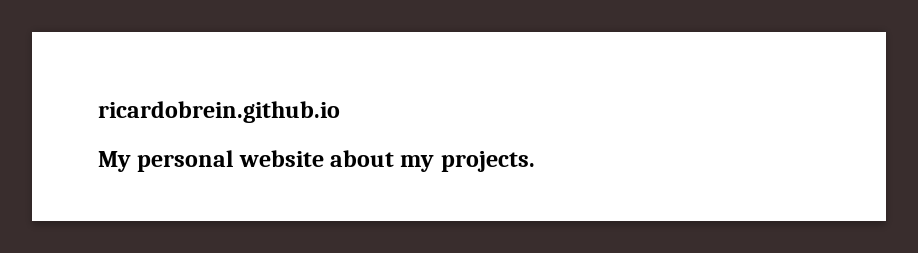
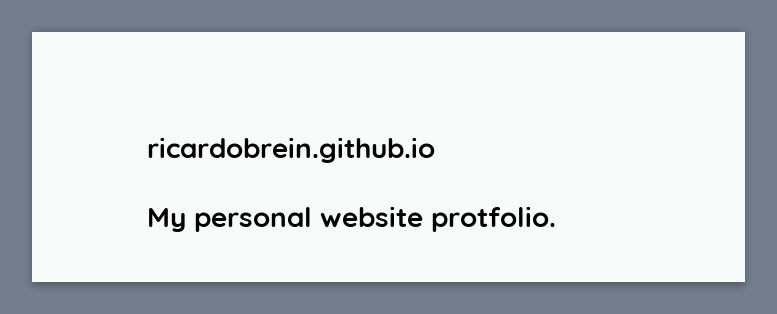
- My personal website about my projects.
+ My personal website protfolio.

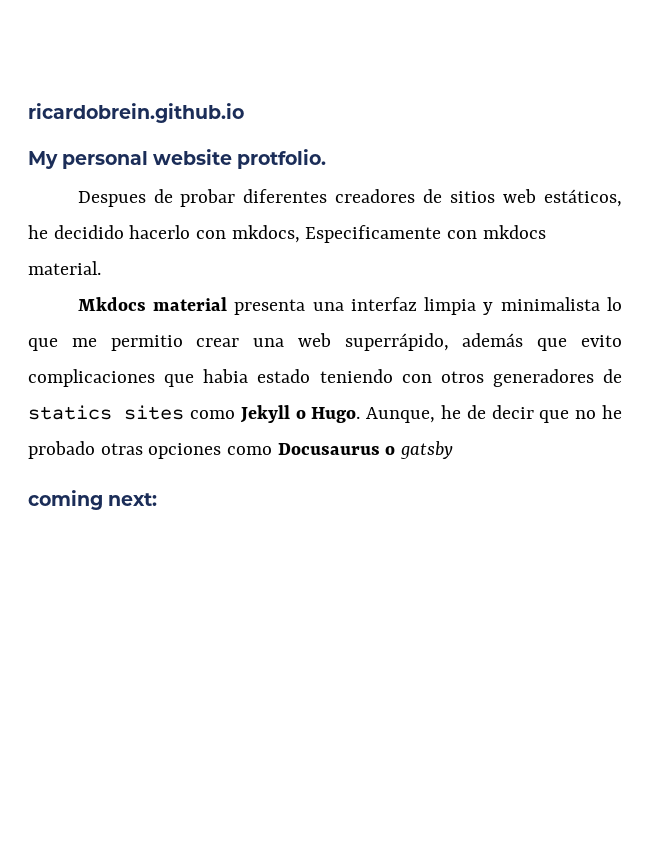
+ Despues de probar diferentes creadores de sitios web estáticos, he decidido hacerlo con mkdocs, Especificamente con mkdocs material.
+ Mkdocs material presenta una interfaz limpia y minimalista lo que me permitio crear una web superrápido, además que evito complicaciones que habia estado teniendo con otros generadores de statics sites como Jekyll o Hugo. Aunque, he de decir que no he probado otras opciones como Docusaurus o gatsby
+ coming next:

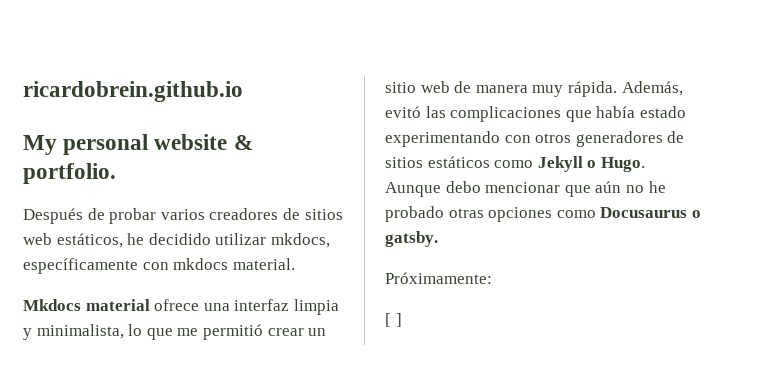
- My personal website protfolio.
- Despues de probar diferentes creadores de sitios web estáticos, he decidido hacerlo con mkdocs, Especificamente con mkdocs material.
+ My personal website & portfolio.
+ Después de probar varios creadores de sitios web estáticos, he decidido utilizar mkdocs, específicamente con mkdocs material.
- Mkdocs material presenta una interfaz limpia y minimalista lo que me permitio crear una web superrápido, además que evito complicaciones que habia estado teniendo con otros generadores de statics sites como Jekyll o Hugo.
+ Mkdocs material ofrece una interfaz limpia y minimalista, lo que me permitió crear un sitio web de manera muy rápida. Además, evitó las complicaciones que había estado experimentando con otros generadores de sitios estáticos como Jekyll o Hugo.
- Aunque, he de decir que no he probado otras opciones como Docusaurus o gatsby
- coming next:
+ Aunque debo mencionar que aún no he probado otras opciones como Docusaurus o gatsby.
+ Próximamente:
+ [ ]

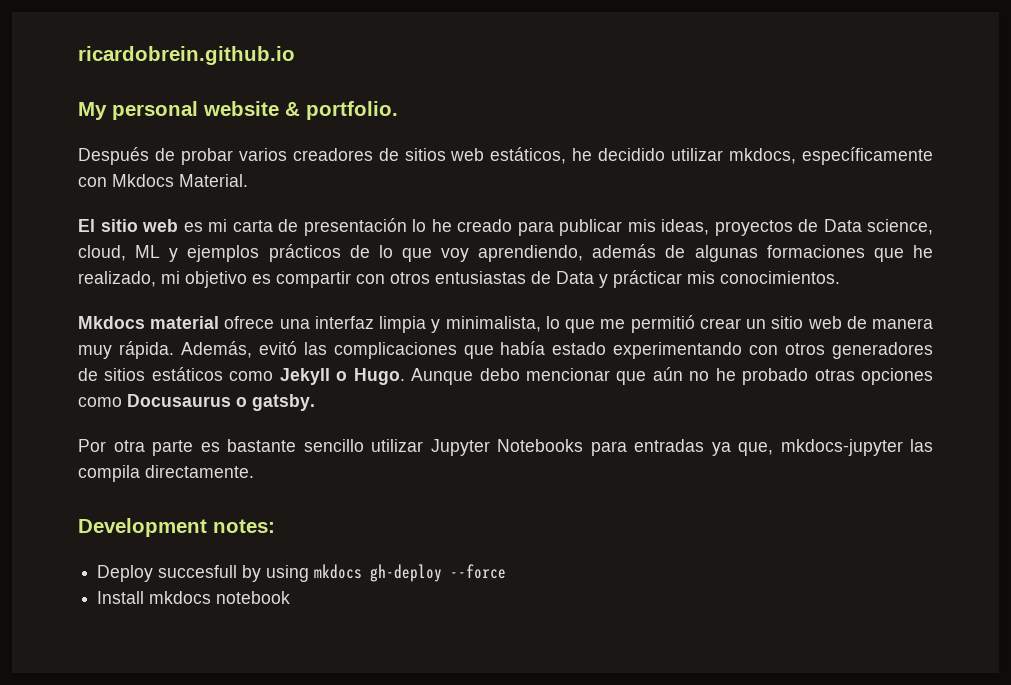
- Después de probar varios creadores de sitios web estáticos, he decidido utilizar mkdocs, específicamente con mkdocs material.
+ Después de probar varios creadores de sitios web estáticos, he decidido utilizar mkdocs, específicamente con Mkdocs Material.
+ El sitio web es mi carta de presentación lo he creado para publicar mis ideas, proyectos de Data science, cloud, ML y ejemplos prácticos de lo que voy aprendiendo, además de algunas formaciones que he realizado, mi objetivo es compartir con otros entusiastas de Data y prácticar mis conocimientos.
- Próximamente:
- [ ]
+ Por otra parte es bastante sencillo utilizar Jupyter Notebooks para entradas ya que, mkdocs-jupyter las compila directamente.
+ Development notes:
+ Deploy succesfull by using mkdocs gh-deploy --force
+ Install mkdocs notebook

